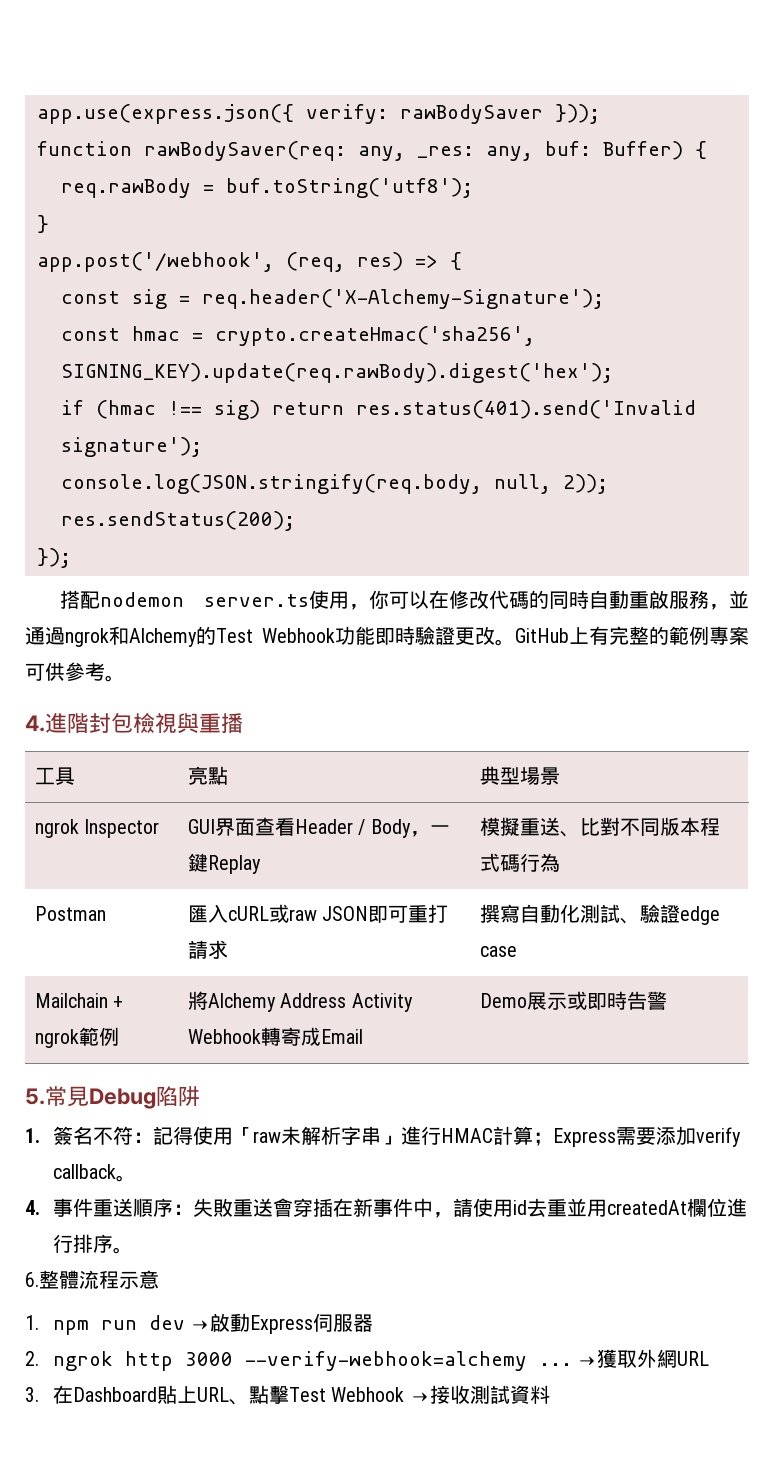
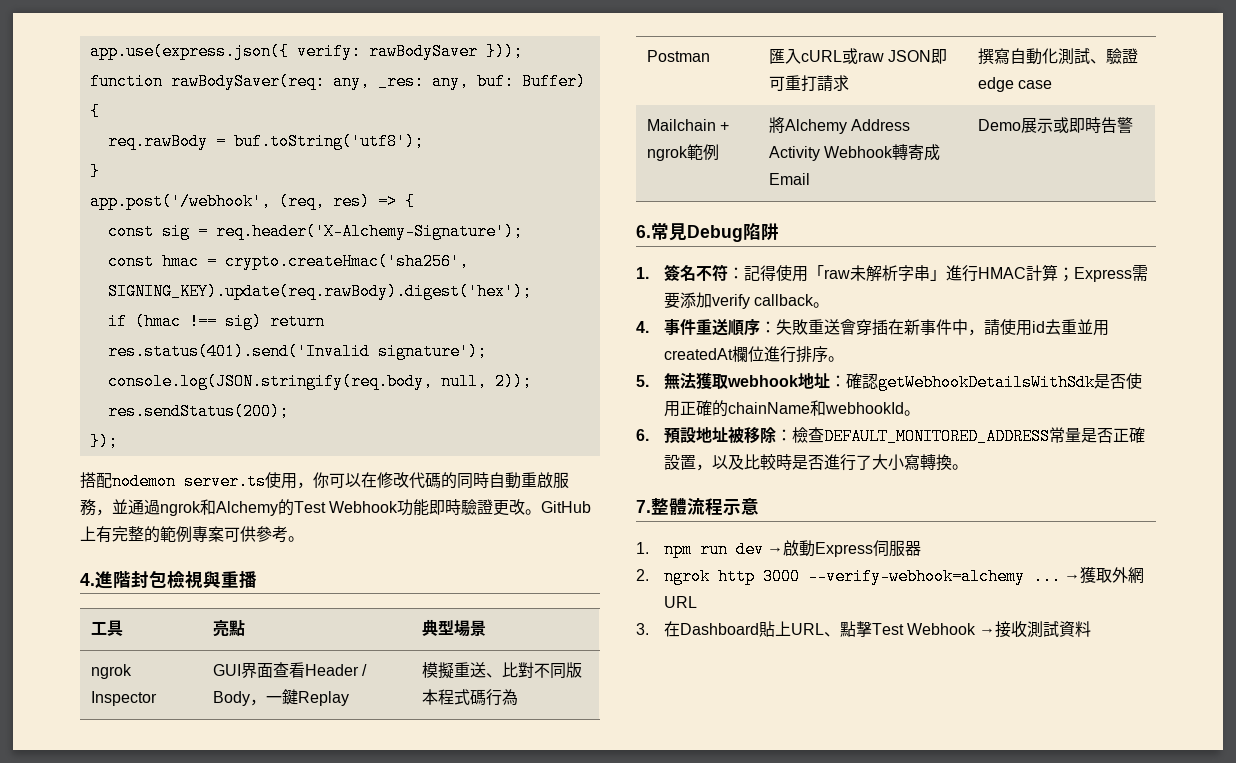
- 5.常見Debug陷阱
+ 6.常見Debug陷阱
- 6.整體流程示意
+ 5.無法獲取webhook地址：確認getWebhookDetailsWithSdk是否使用正確的chainName和webhookId。
+ 6.預設地址被移除：檢查DEFAULT_MONITORED_ADDRESS常量是否正確設置，以及比較時是否進行了大小寫轉換。
+ 7.整體流程示意

